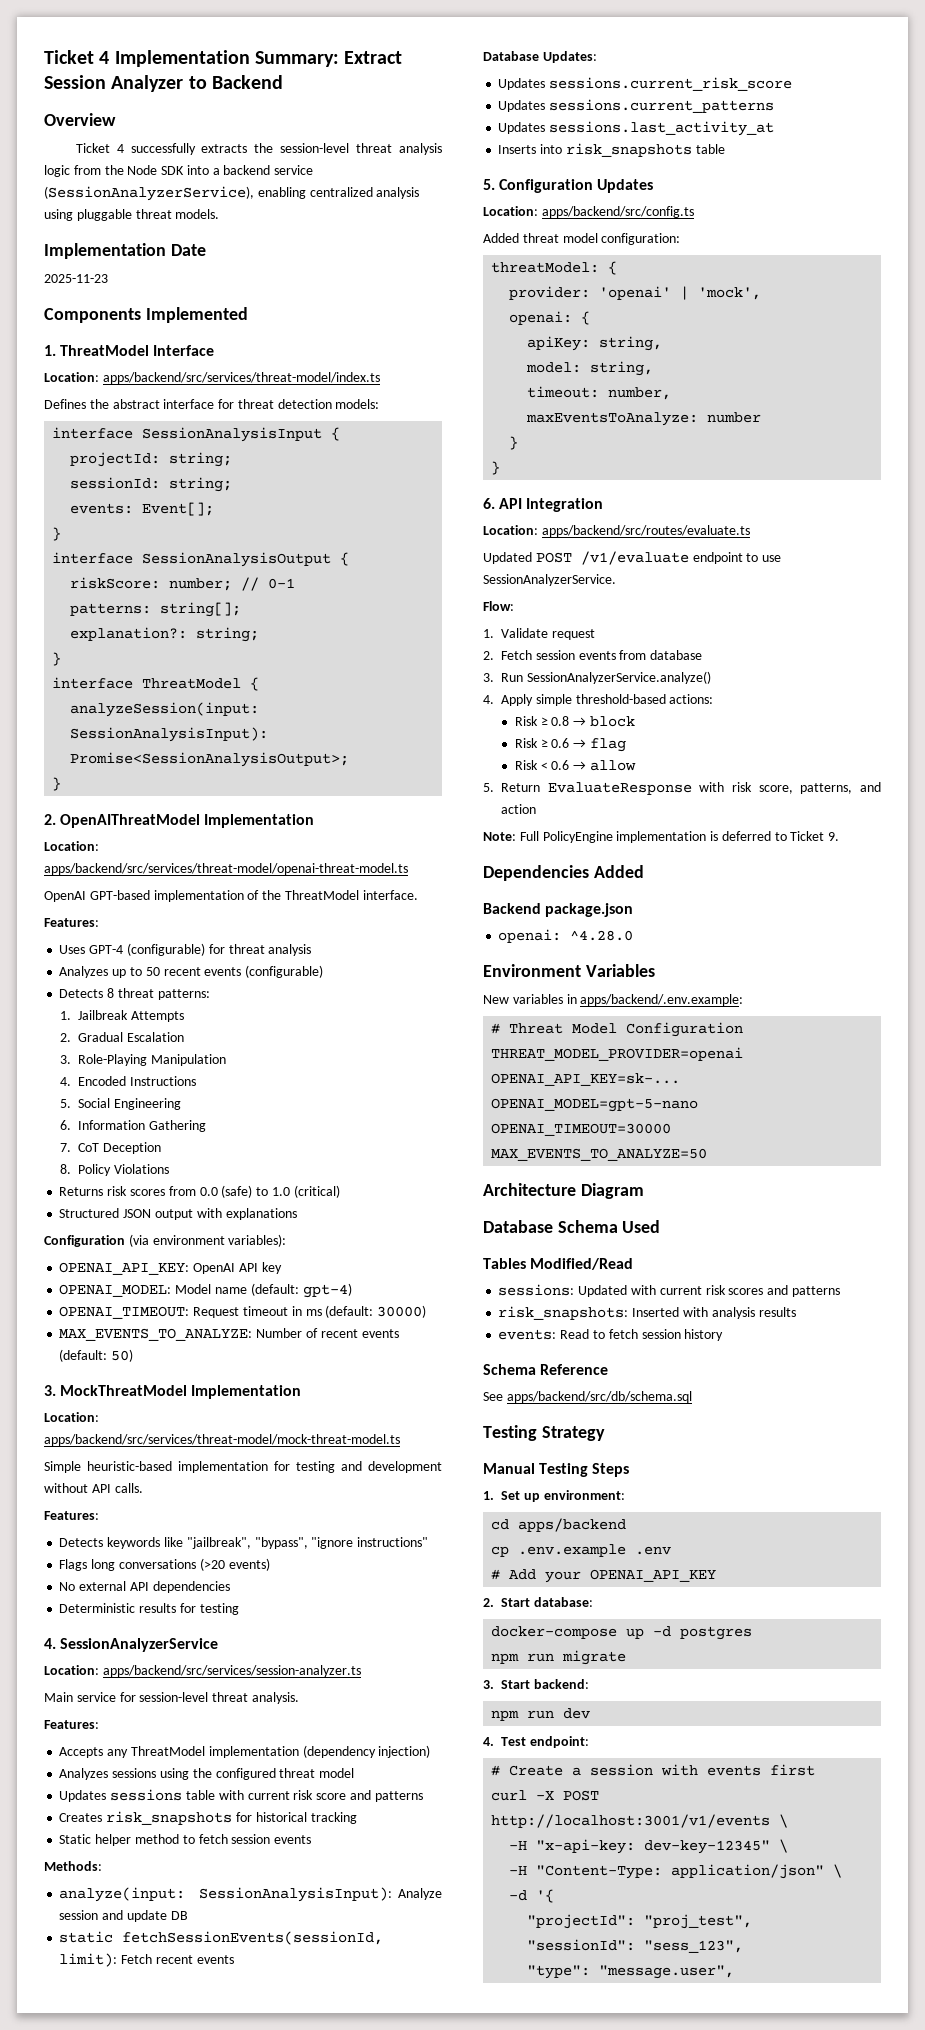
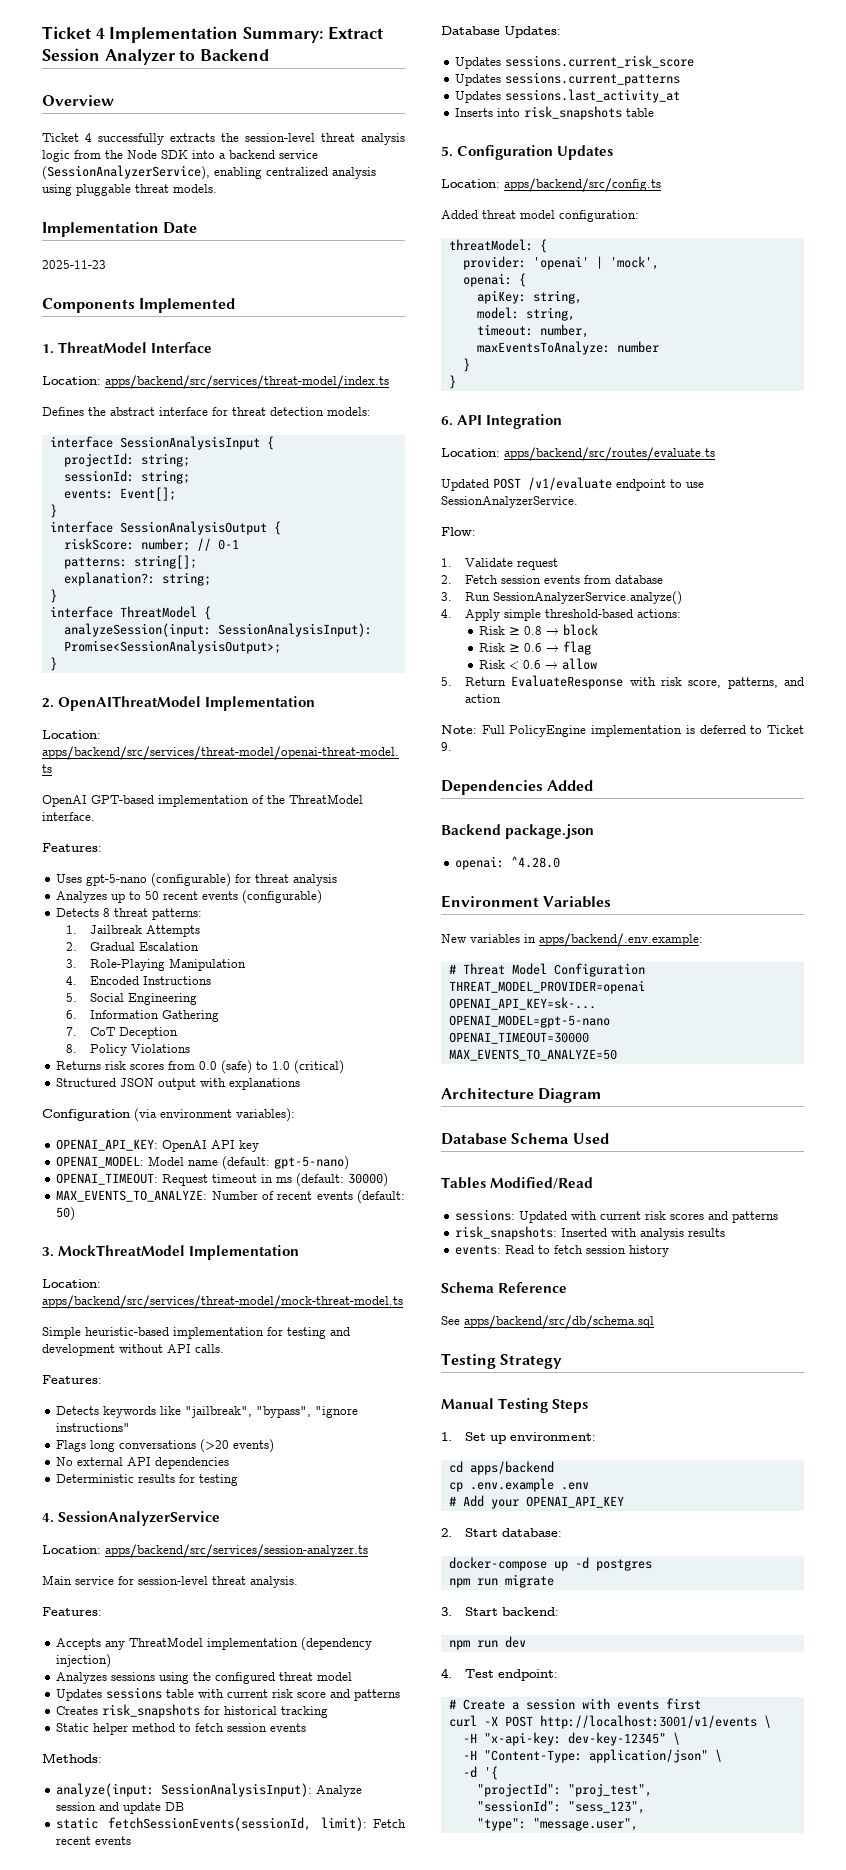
- Uses GPT-4 (configurable) for threat analysis
+ Uses gpt-5-nano (configurable) for threat analysis
- OPENAI_MODEL: Model name (default: gpt-4)
+ OPENAI_MODEL: Model name (default: gpt-5-nano)

